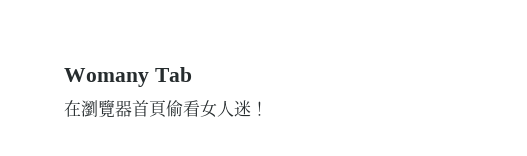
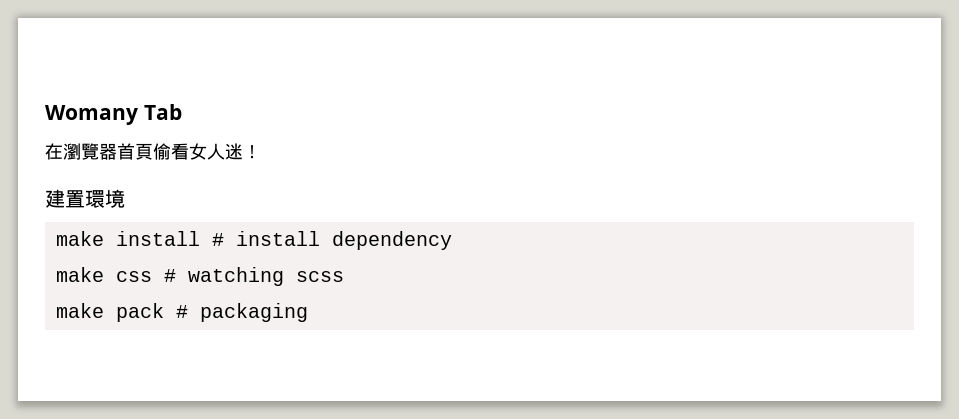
+ 建置環境
+ make install # install dependency
+ make css # watching scss
+ make pack # packaging

